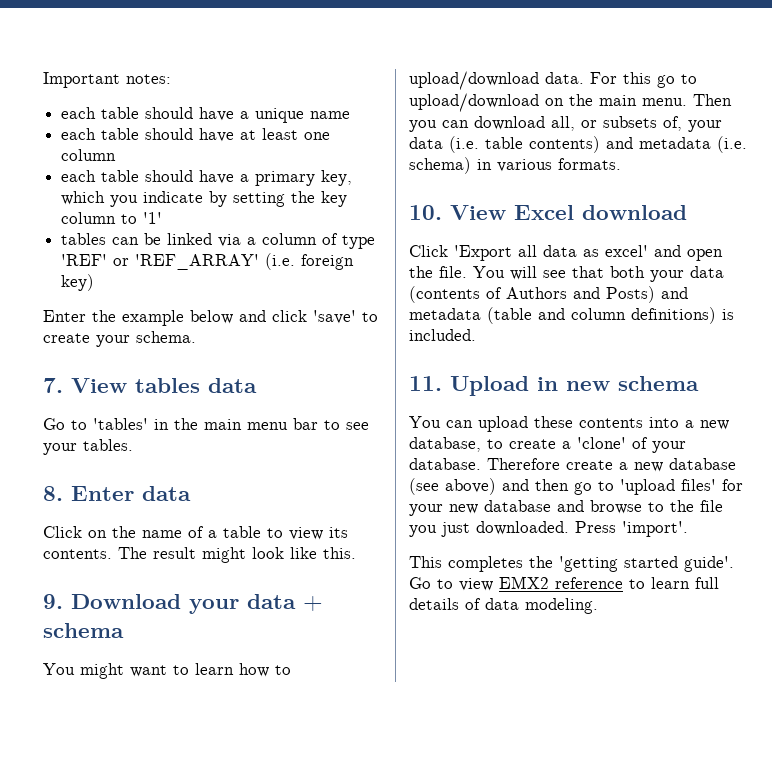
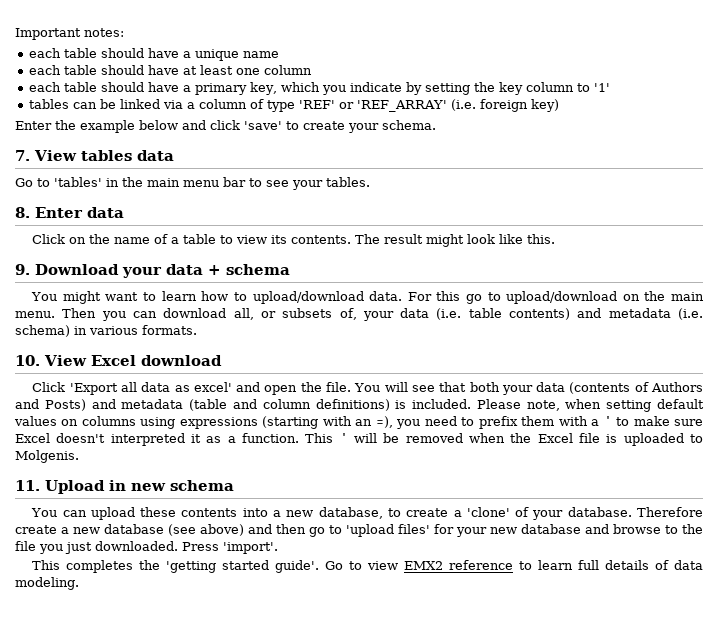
+ Please note, when setting default values on columns using expressions (starting with an =), you need to prefix them with a ' to make sure Excel doesn't interpreted it as a function. This ' will be removed when the Excel file is uploaded to Molgenis.

